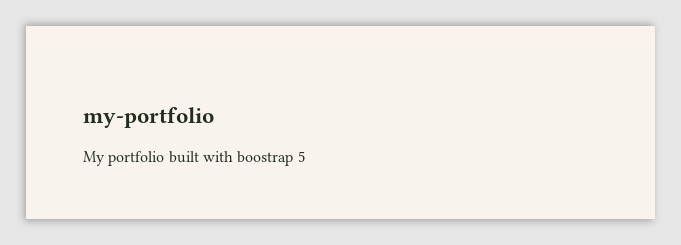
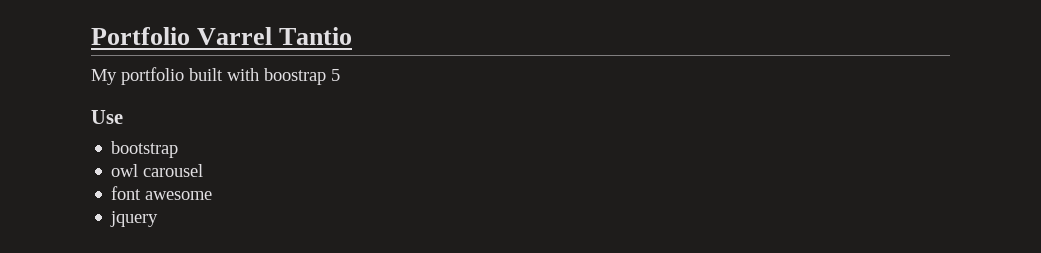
- my-portfolio
+ Portfolio Varrel Tantio
+ Use
+ bootstrap
+ owl carousel
+ font awesome
+ jquery

